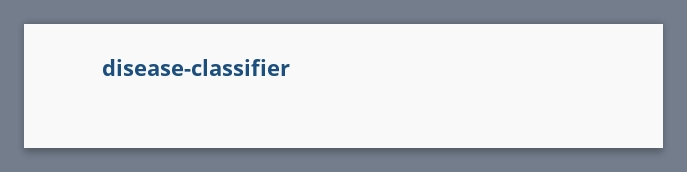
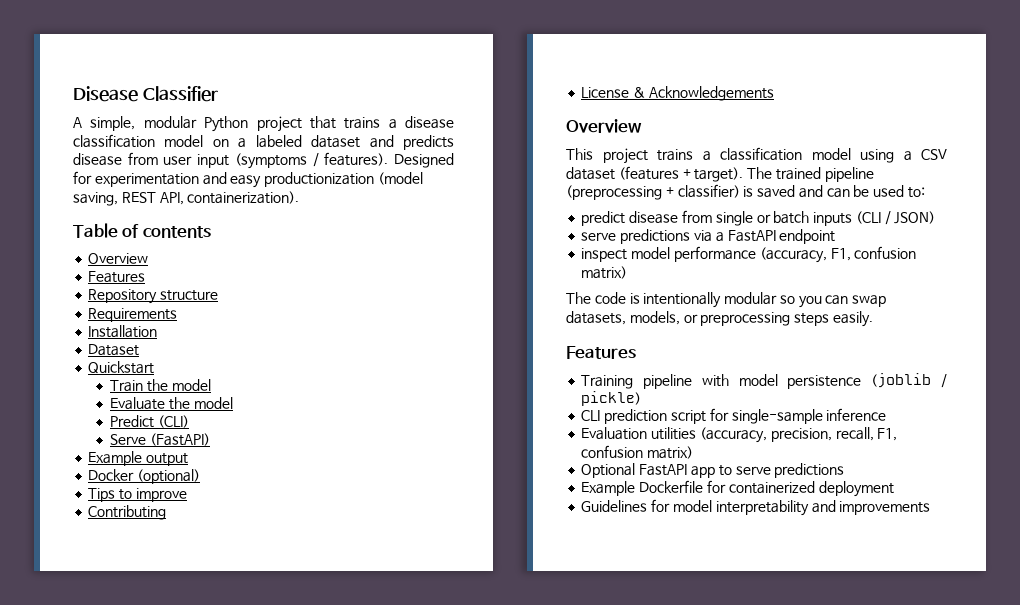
- disease-classifier
+ Disease Classifier
+ A simple, modular Python project that trains a disease classification model on a labeled dataset and predicts disease from user input (symptoms / features). Designed for experimentation and easy productionization (model saving, REST API, containerization).
+ Table of contents
+ Overview
+ Features
+ Repository structure
+ Requirements
+ Installation
+ Dataset
+ Quickstart
+ Train the model
+ Evaluate the model
+ Predict (CLI)
+ Serve (FastAPI)
+ Example output
+ Docker (optional)
+ Tips to improve
+ Contributing
+ License & Acknowledgements
+ Overview
+ This project trains a classification model using a CSV dataset (features + target). The trained pipeline (preprocessing + classifier) is saved and can be used to:
+ predict disease from single or batch inputs (CLI / JSON)
+ serve predictions via a FastAPI endpoint
+ inspect model performance (accuracy, F1, confusion matrix)
+ The code is intentionally modular so you can swap datasets, models, or preprocessing steps easily.
+ Features
+ Training pipeline with model persistence (joblib / pickle)
+ CLI prediction script for single-sample inference
+ Evaluation utilities (accuracy, precision, recall, F1, confusion matrix)
+ Optional FastAPI app to serve predictions
+ Example Dockerfile for containerized deployment
+ Guidelines for model interpretability and improvements

